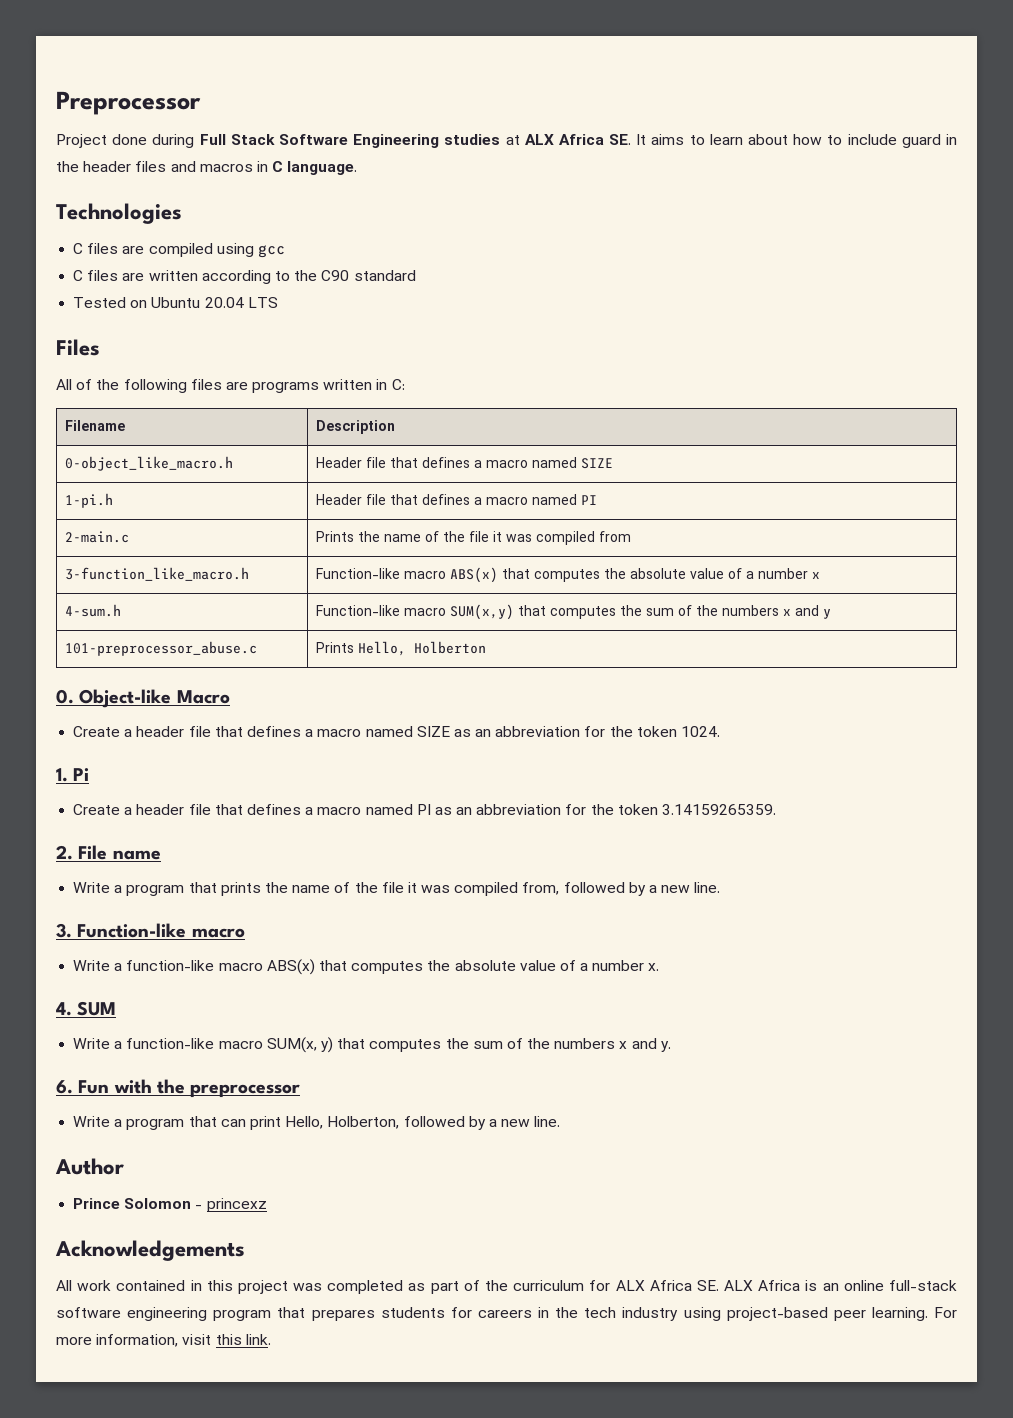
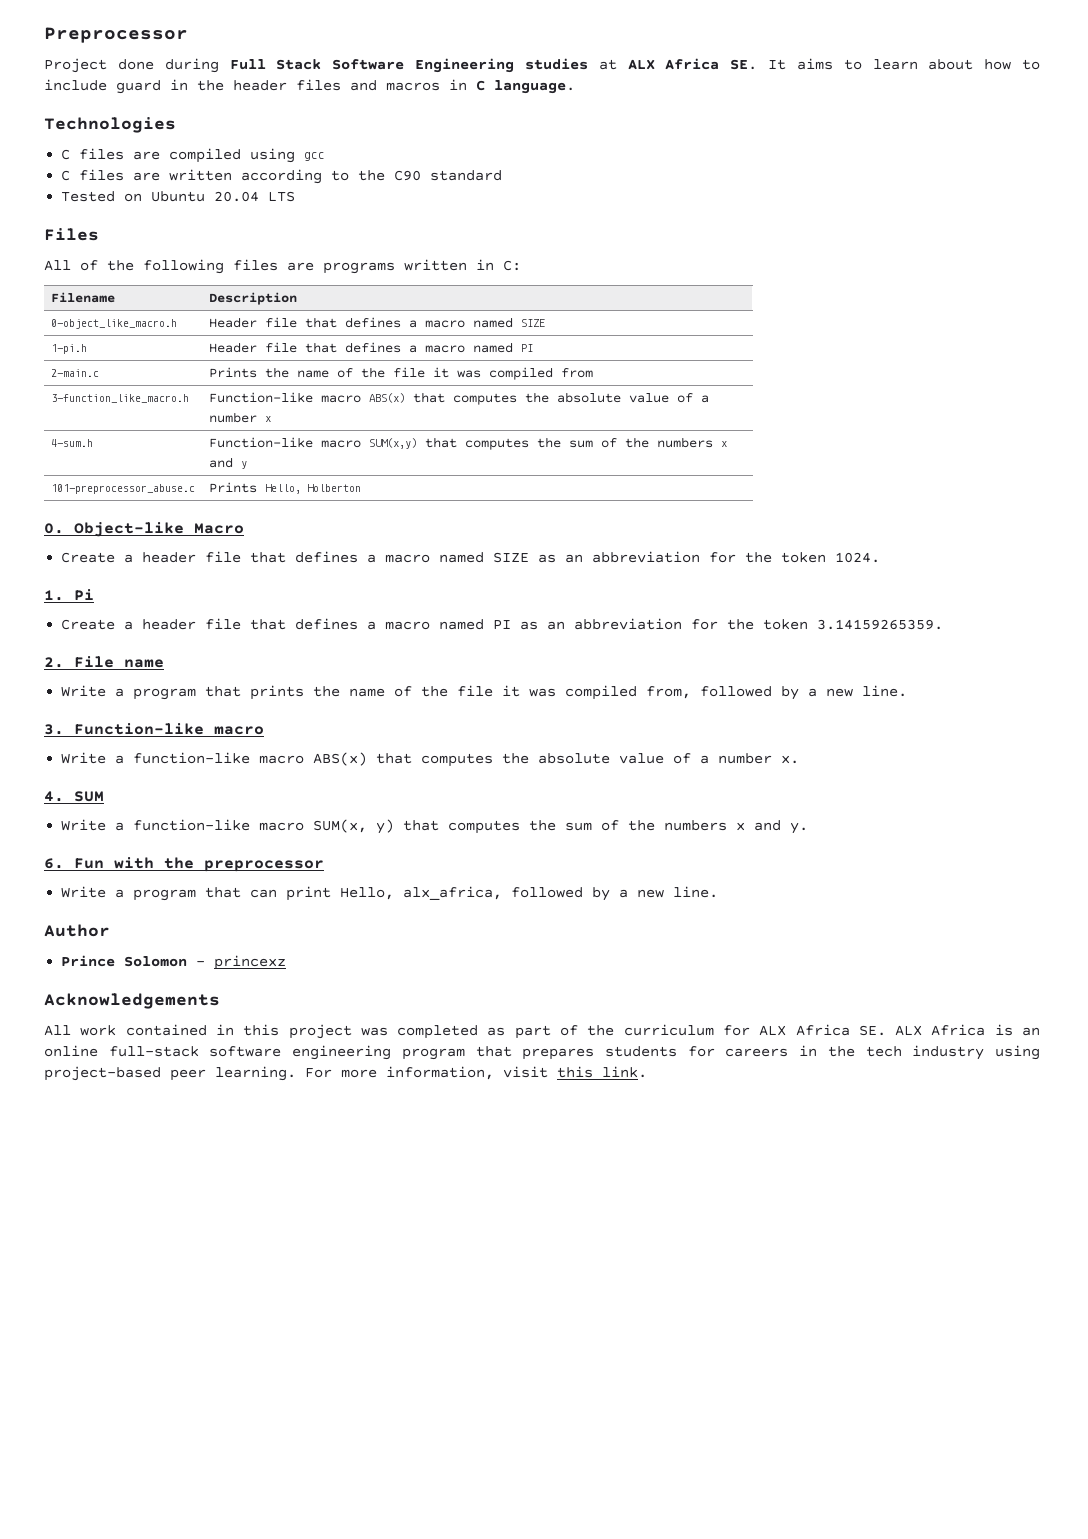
- Write a program that can print Hello, Holberton, followed by a new line.
+ Write a program that can print Hello, alx_africa, followed by a new line.

